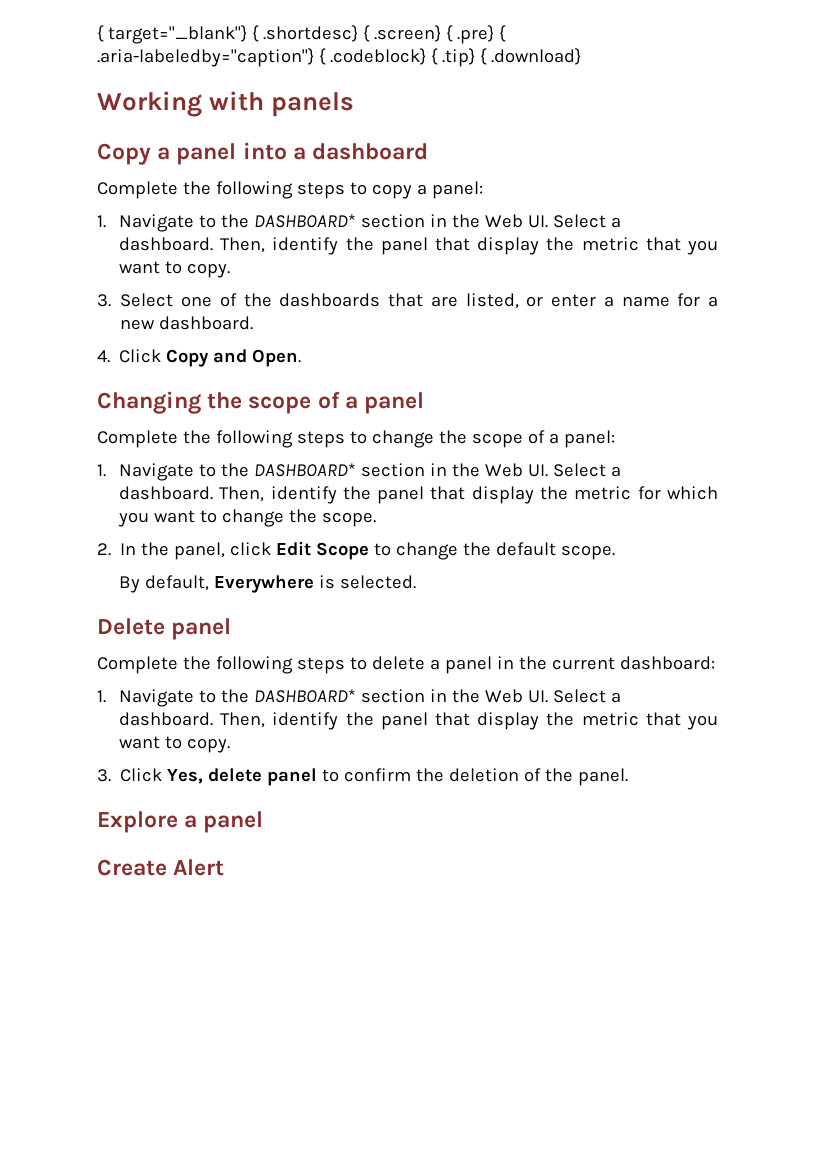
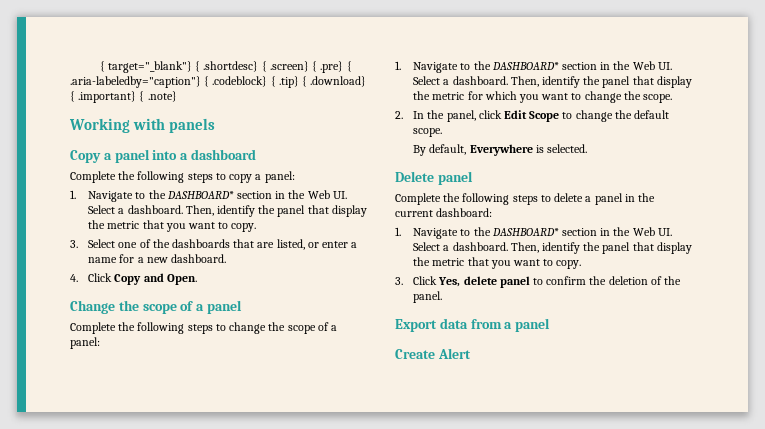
- { target="_blank"} { .shortdesc} { .screen} { .pre} { .aria-labeledby="caption"} { .codeblock} { .tip} { .download}
+ { target="_blank"} { .shortdesc} { .screen} { .pre} { .aria-labeledby="caption"} { .codeblock} { .tip} { .download} { .important} { .note}
- Changing the scope of a panel
+ Change the scope of a panel
- Explore a panel
+ Export data from a panel

